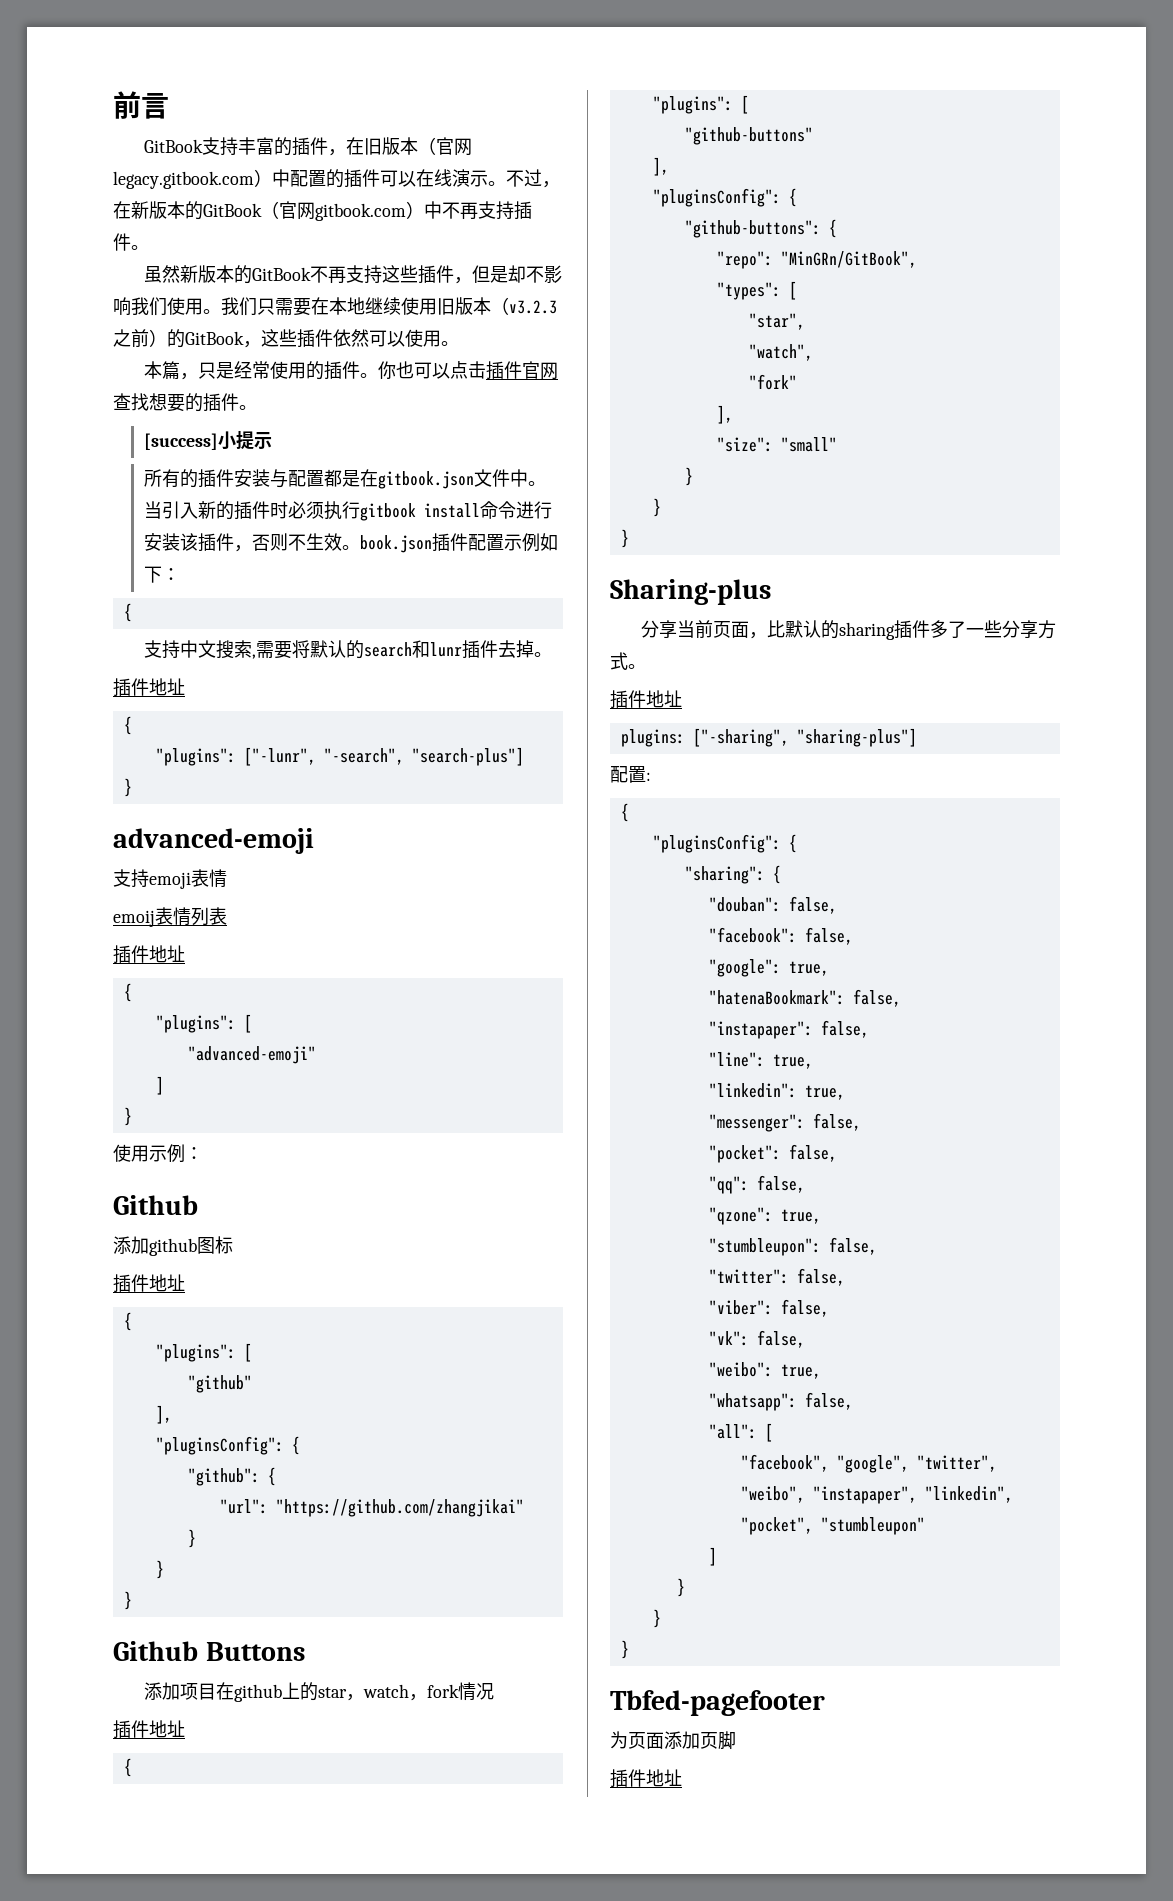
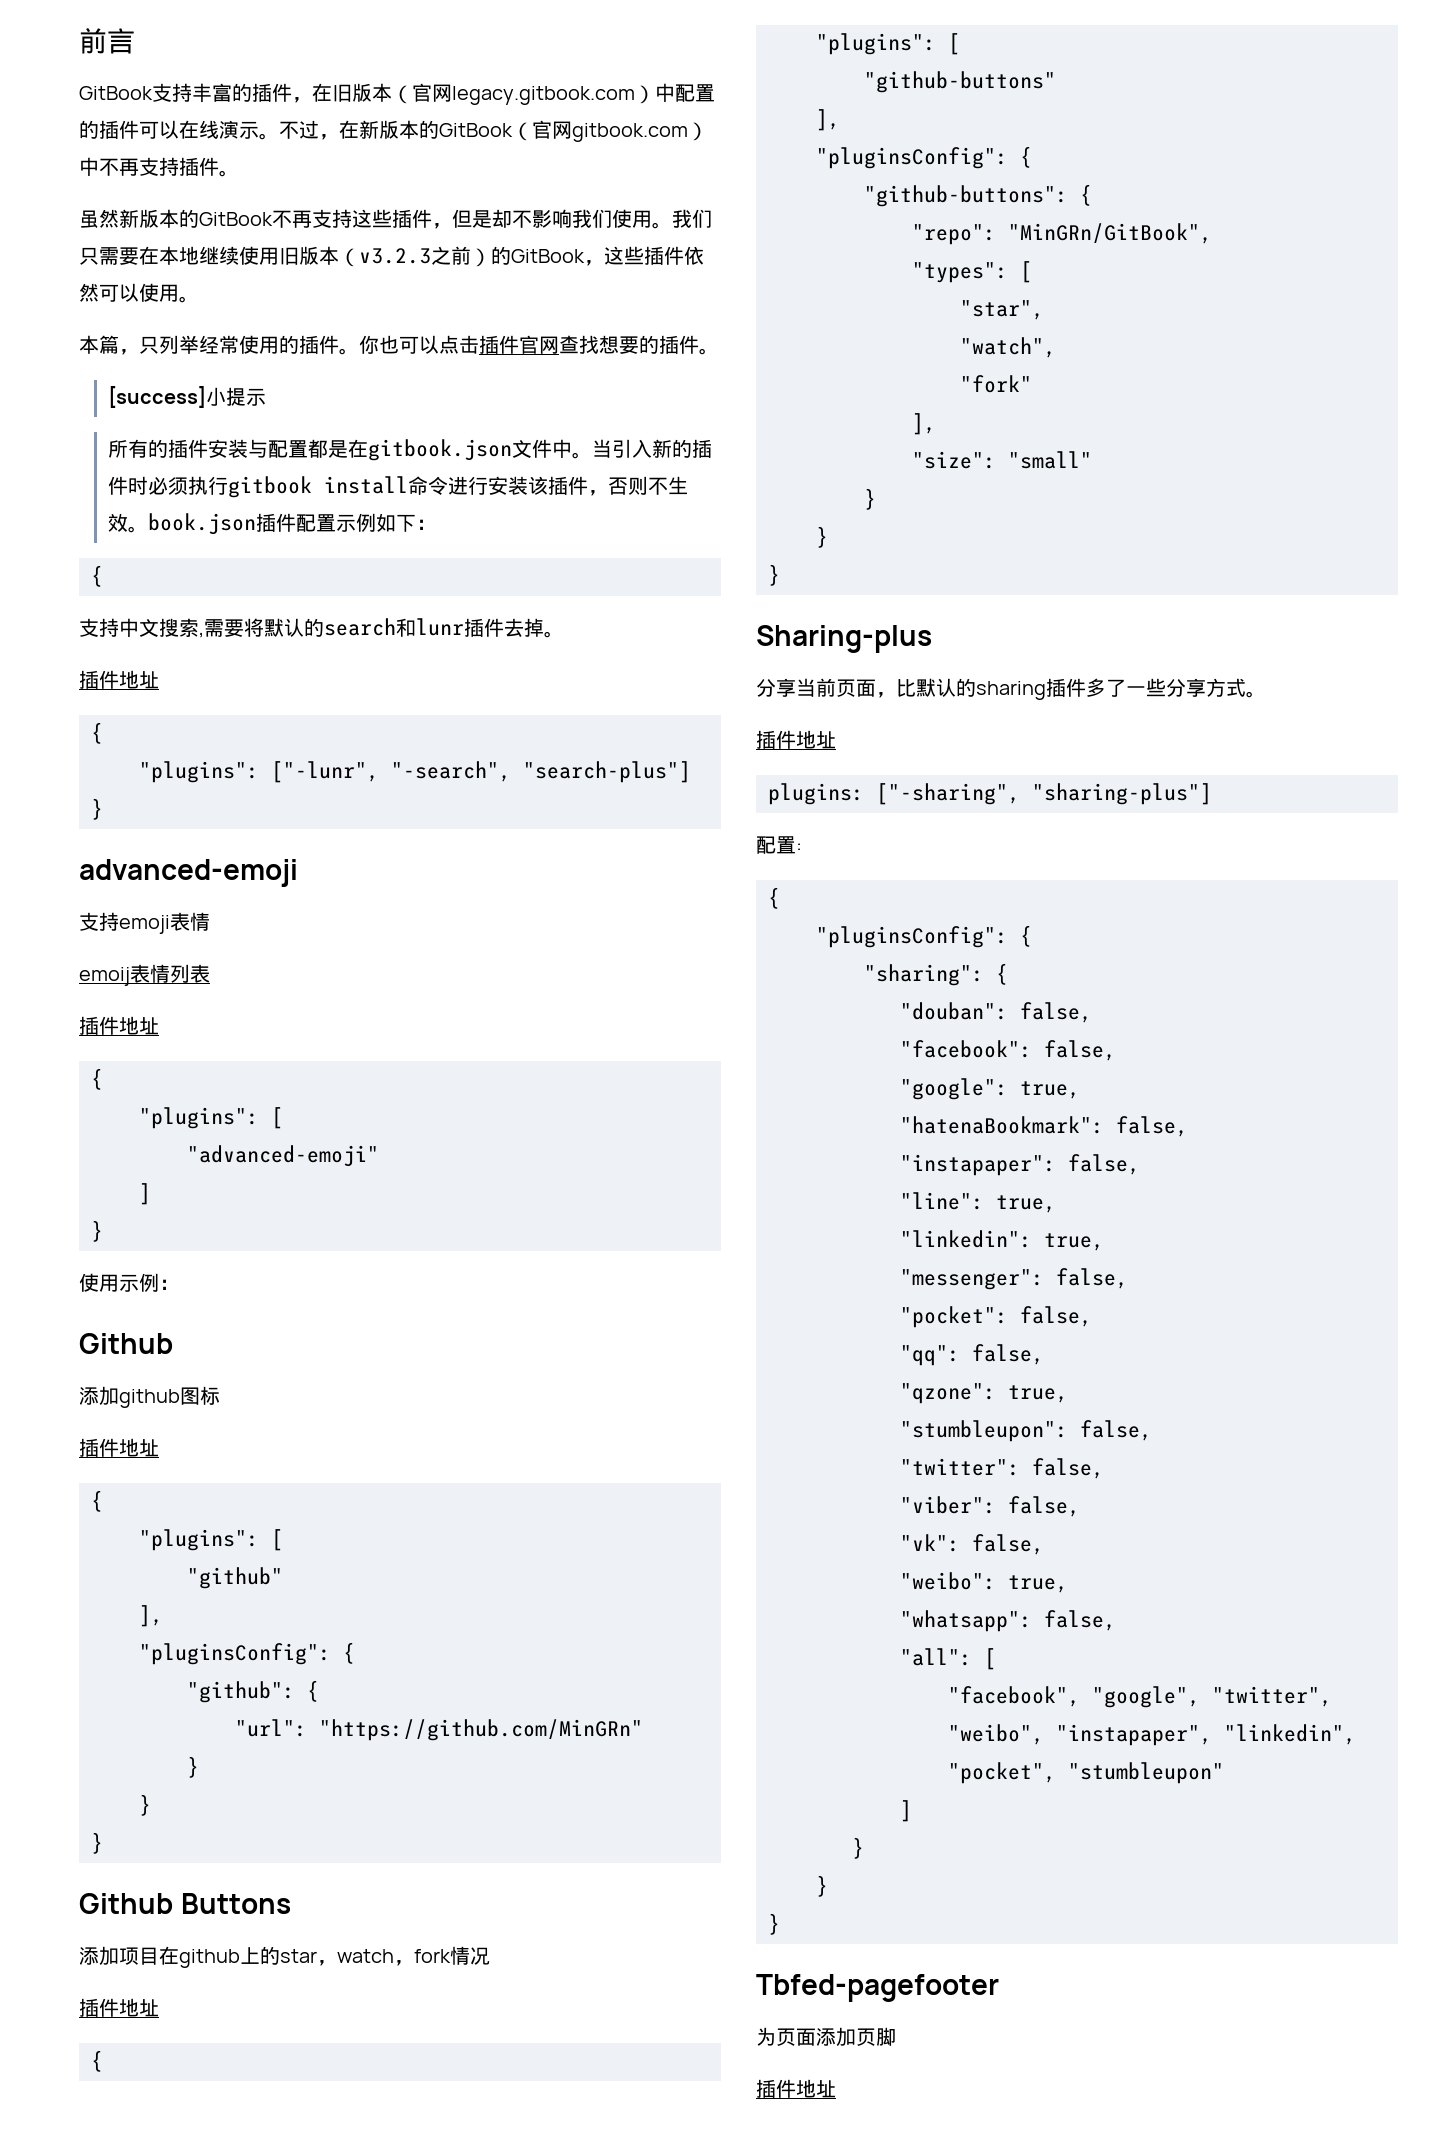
- 本篇，只是经常使用的插件。
+ 本篇，只列举经常使用的插件。
- "url": "https://github.com/zhangjikai"
+ "url": "https://github.com/MinGRn"

